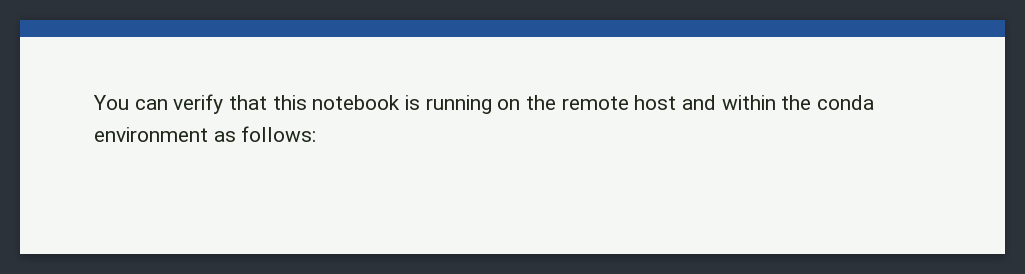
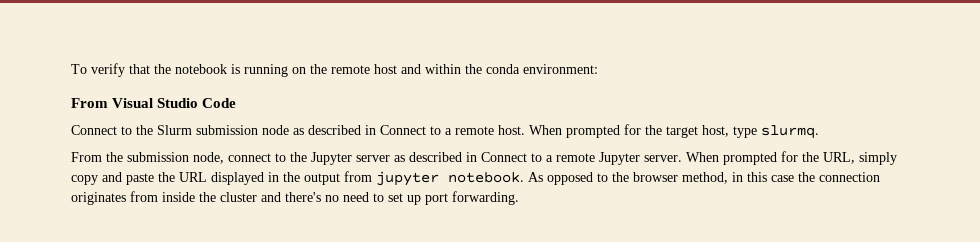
- You can verify that this notebook is running on the remote host and within the conda environment as follows:
+ To verify that the notebook is running on the remote host and within the conda environment:
+ From Visual Studio Code
+ Connect to the Slurm submission node as described in Connect to a remote host. When prompted for the target host, type slurmq.
+ From the submission node, connect to the Jupyter server as described in Connect to a remote Jupyter server. When prompted for the URL, simply copy and paste the URL displayed in the output from jupyter notebook. As opposed to the browser method, in this case the connection originates from inside the cluster and there's no need to set up port forwarding.

